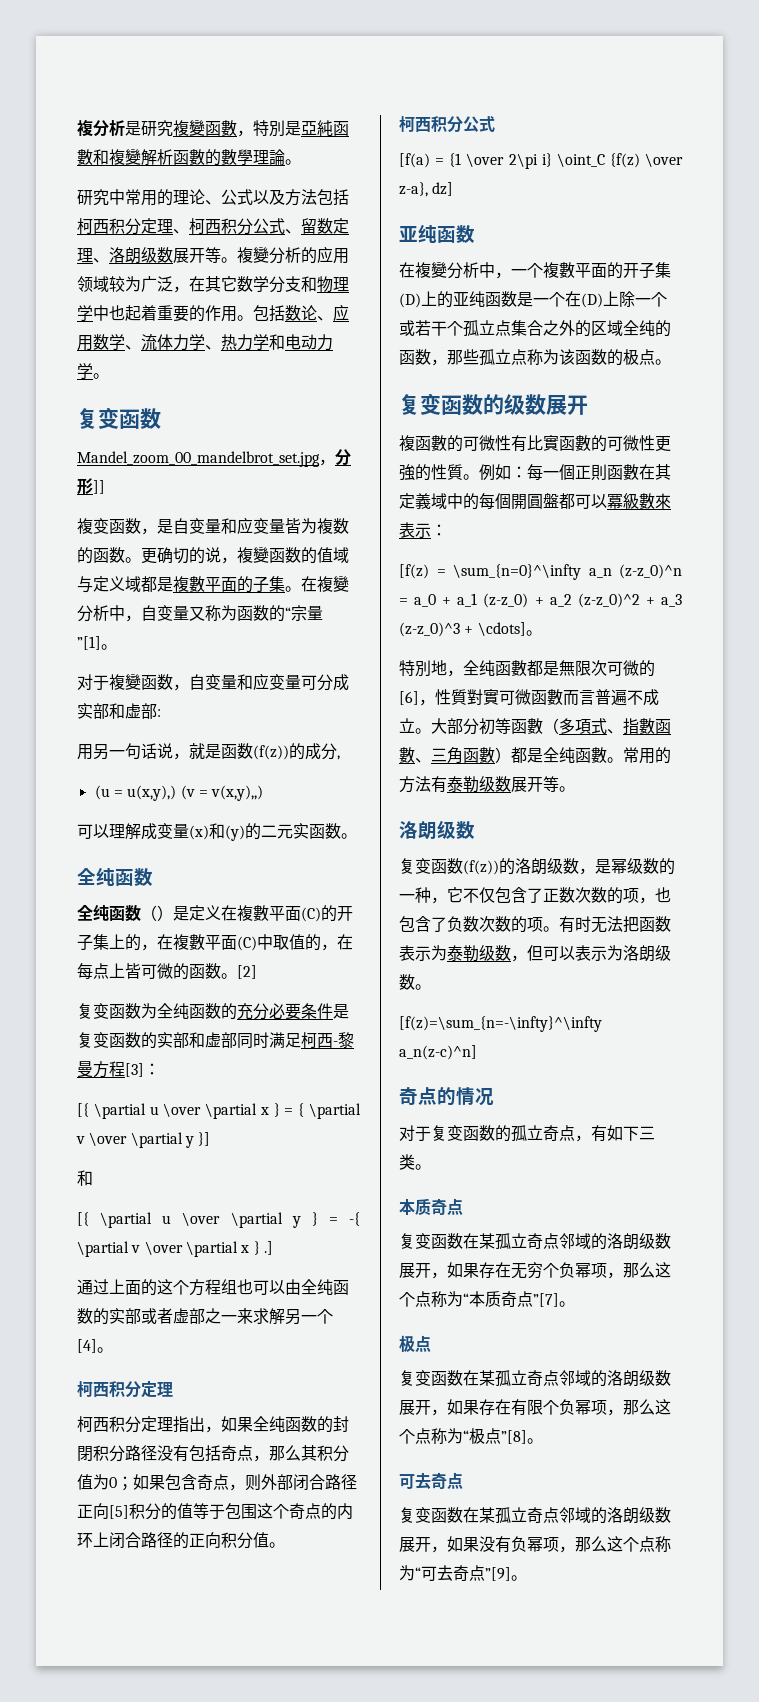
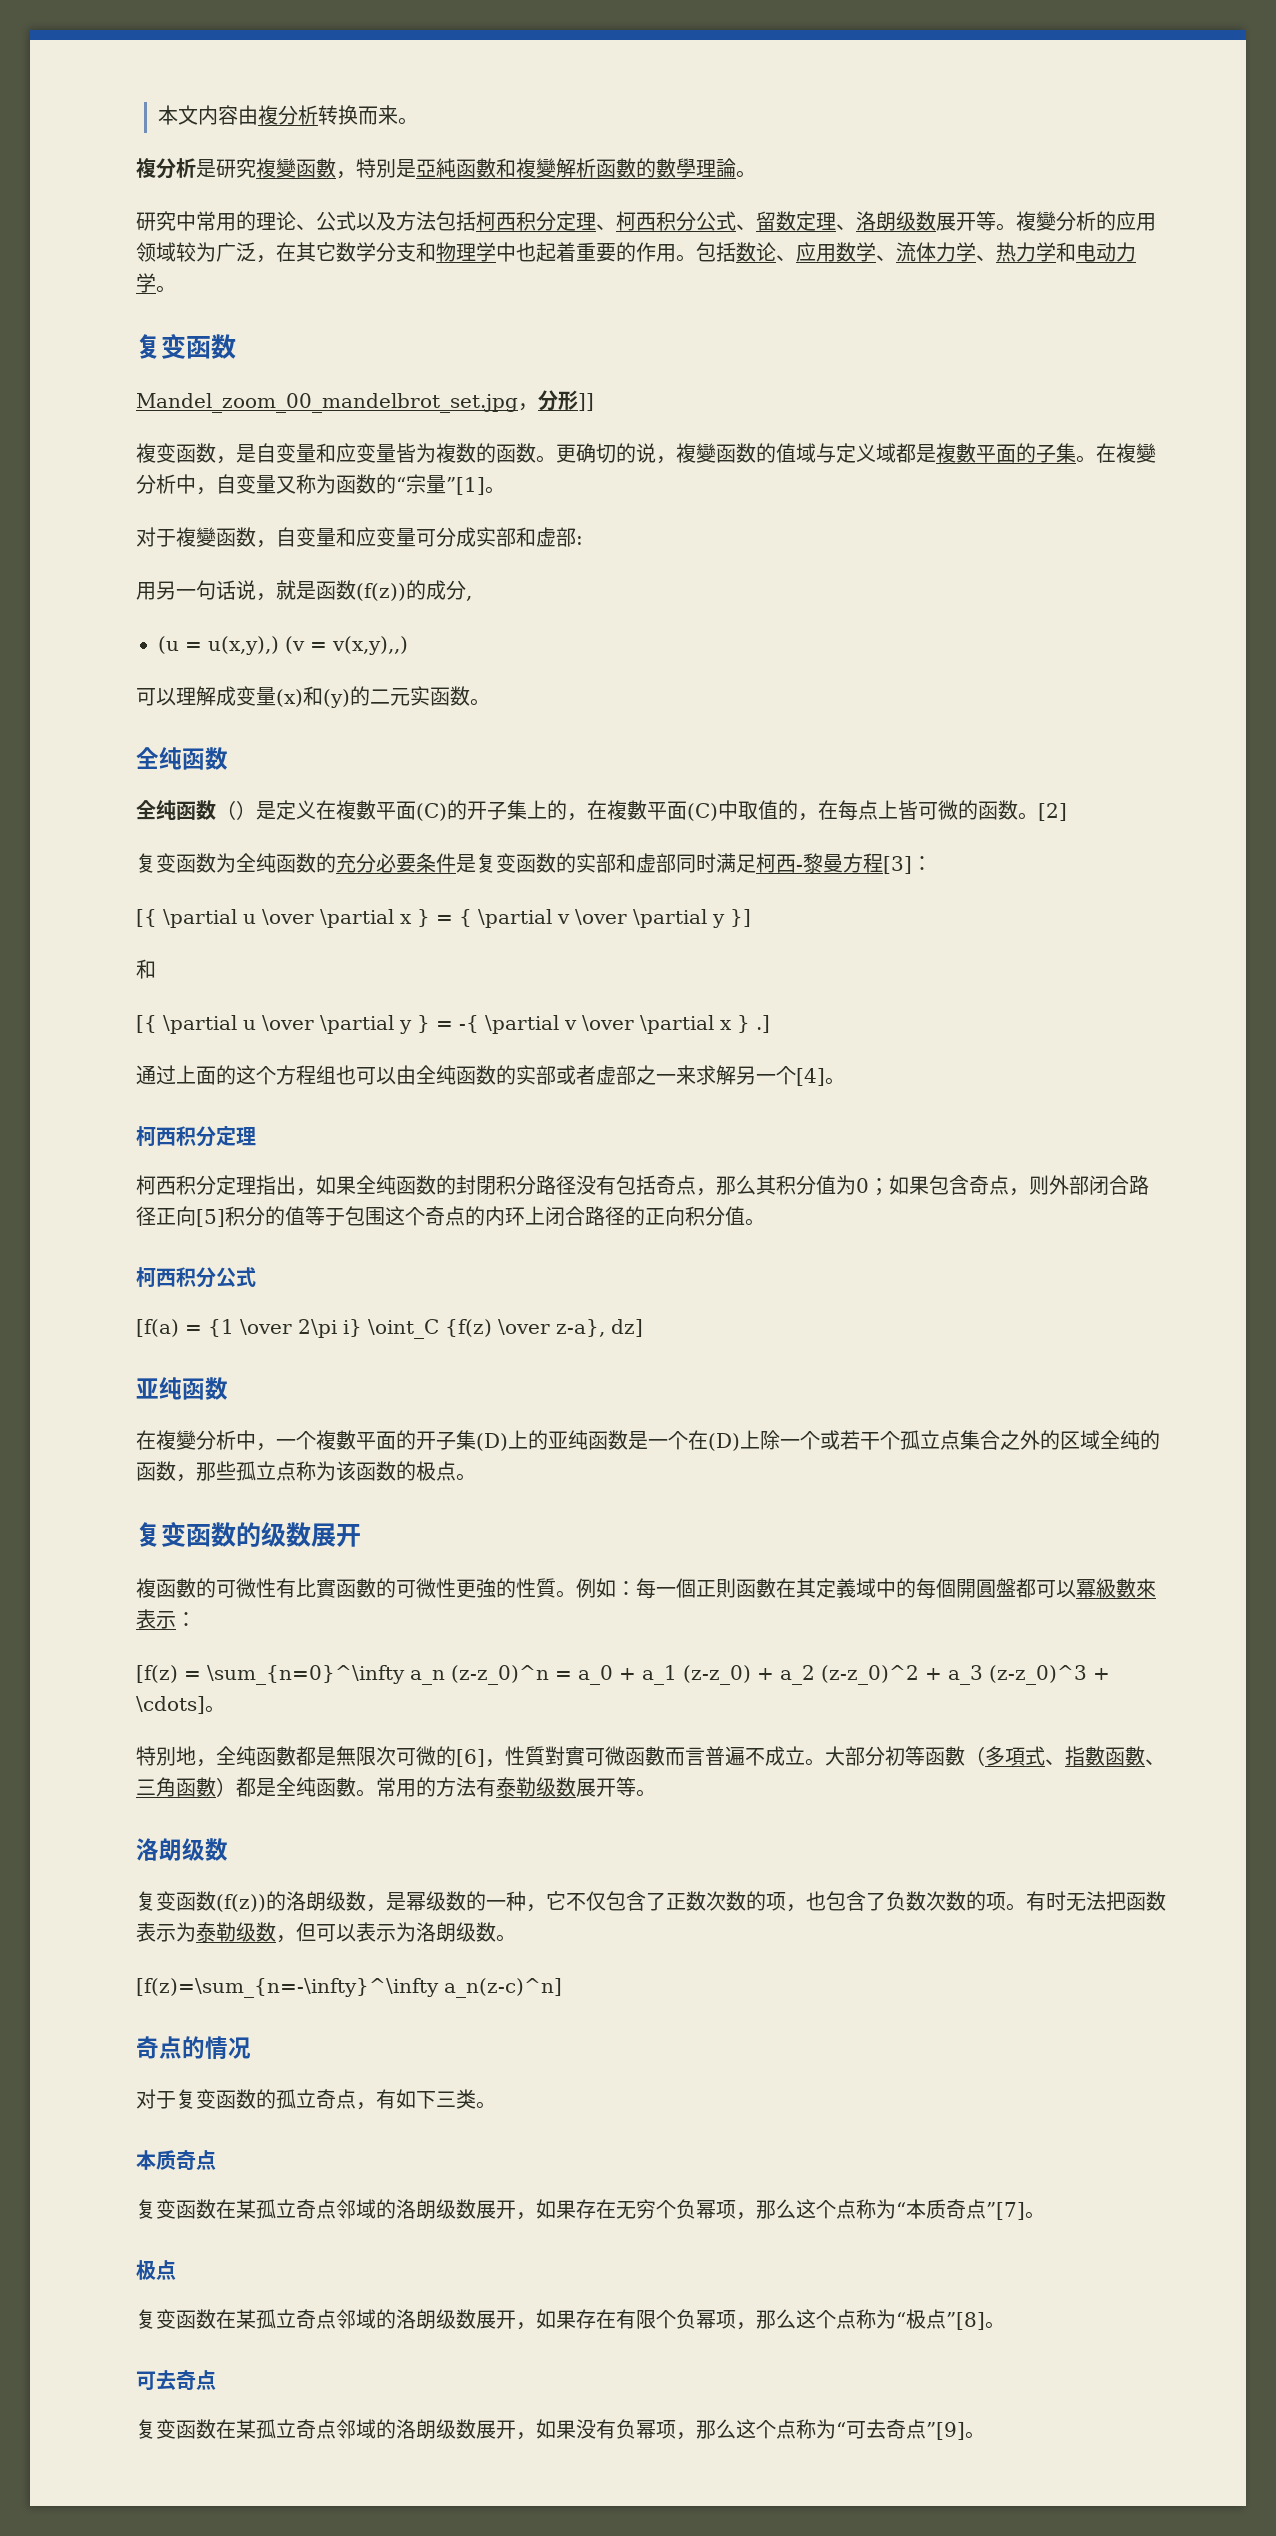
+ 本文内容由複分析转换而来。

